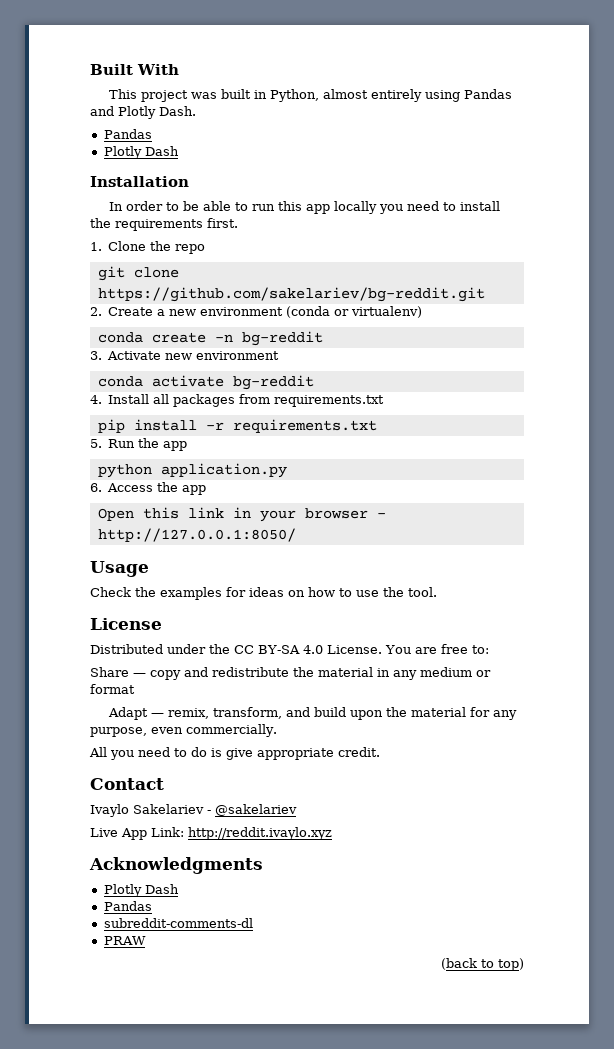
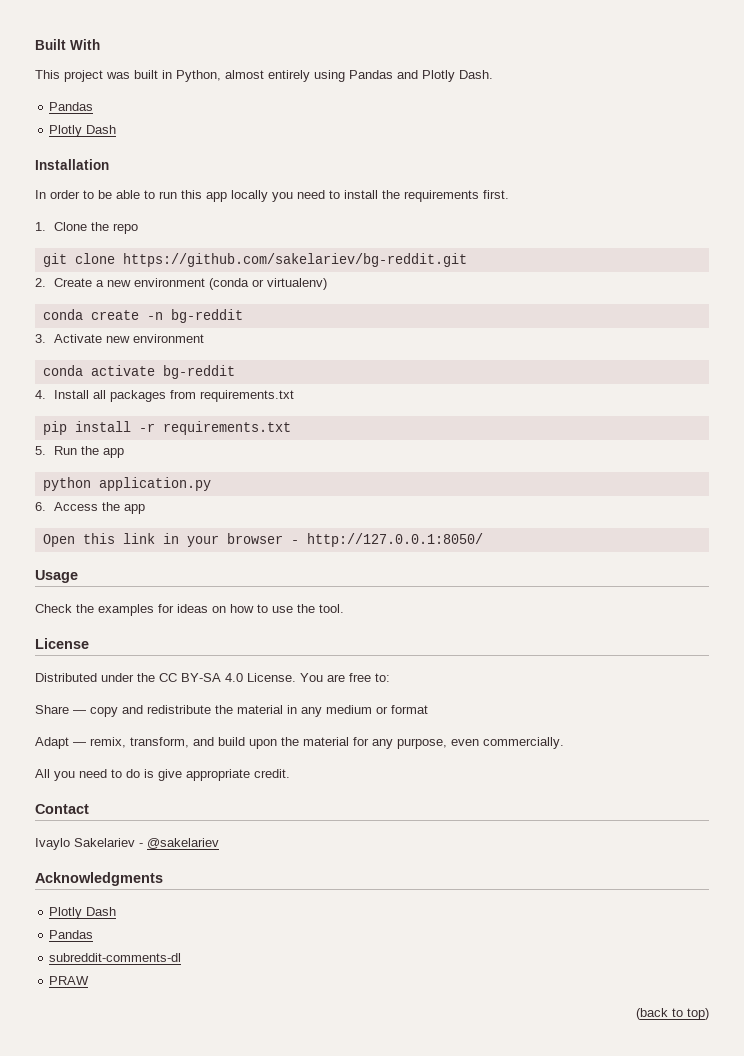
- Live App Link: http://reddit.ivaylo.xyz

